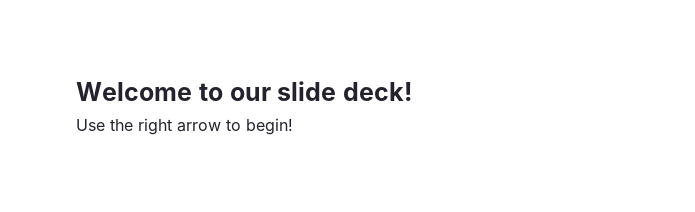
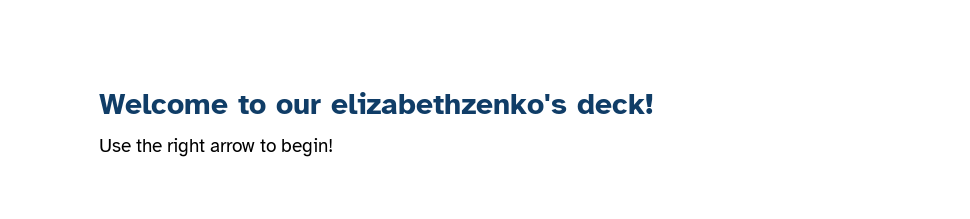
- Welcome to our slide deck!
+ Welcome to our elizabethzenko's deck!

